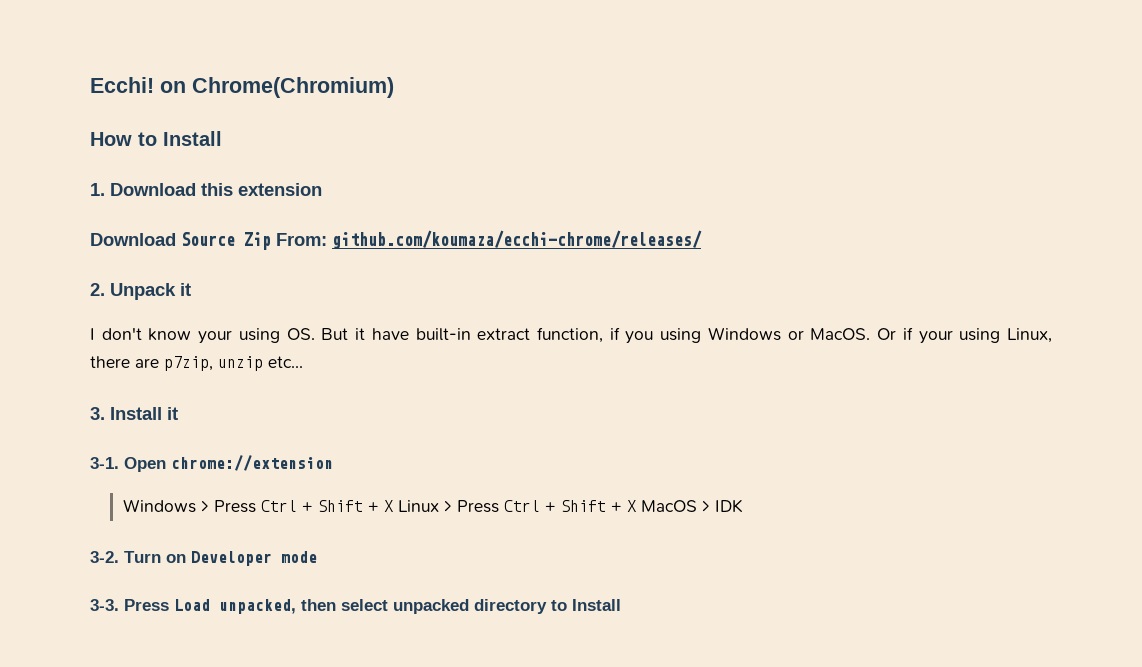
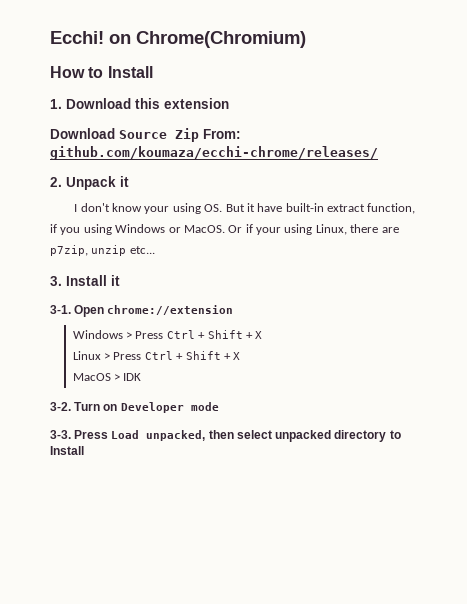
- Windows > Press Ctrl + Shift + X Linux > Press Ctrl + Shift + X MacOS > IDK
+ Windows > Press Ctrl + Shift + X
+ Linux > Press Ctrl + Shift + X
+ MacOS > IDK

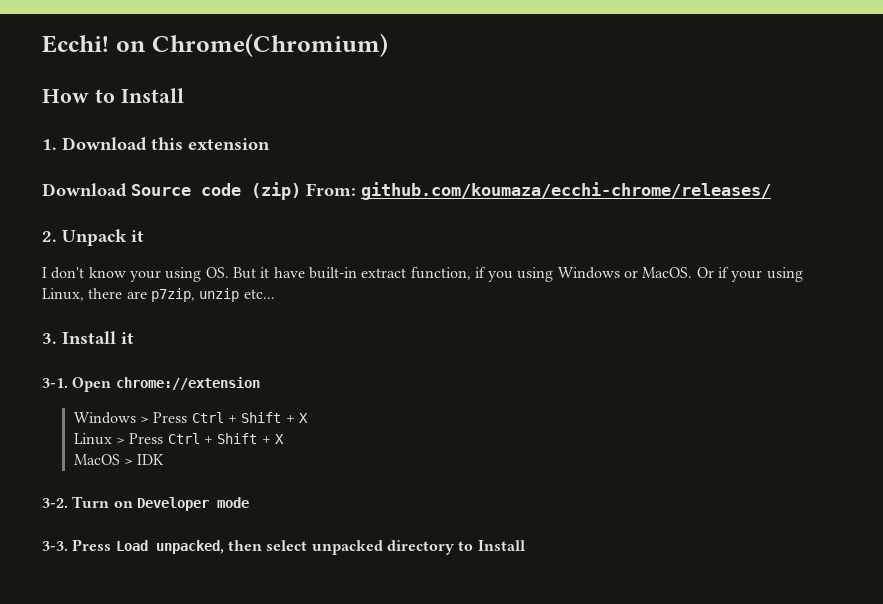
- Download Source Zip From: github.com/koumaza/ecchi-chrome/releases/
+ Download Source code (zip) From: github.com/koumaza/ecchi-chrome/releases/

